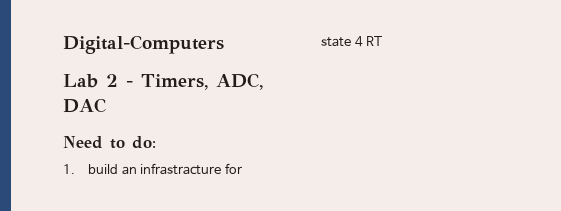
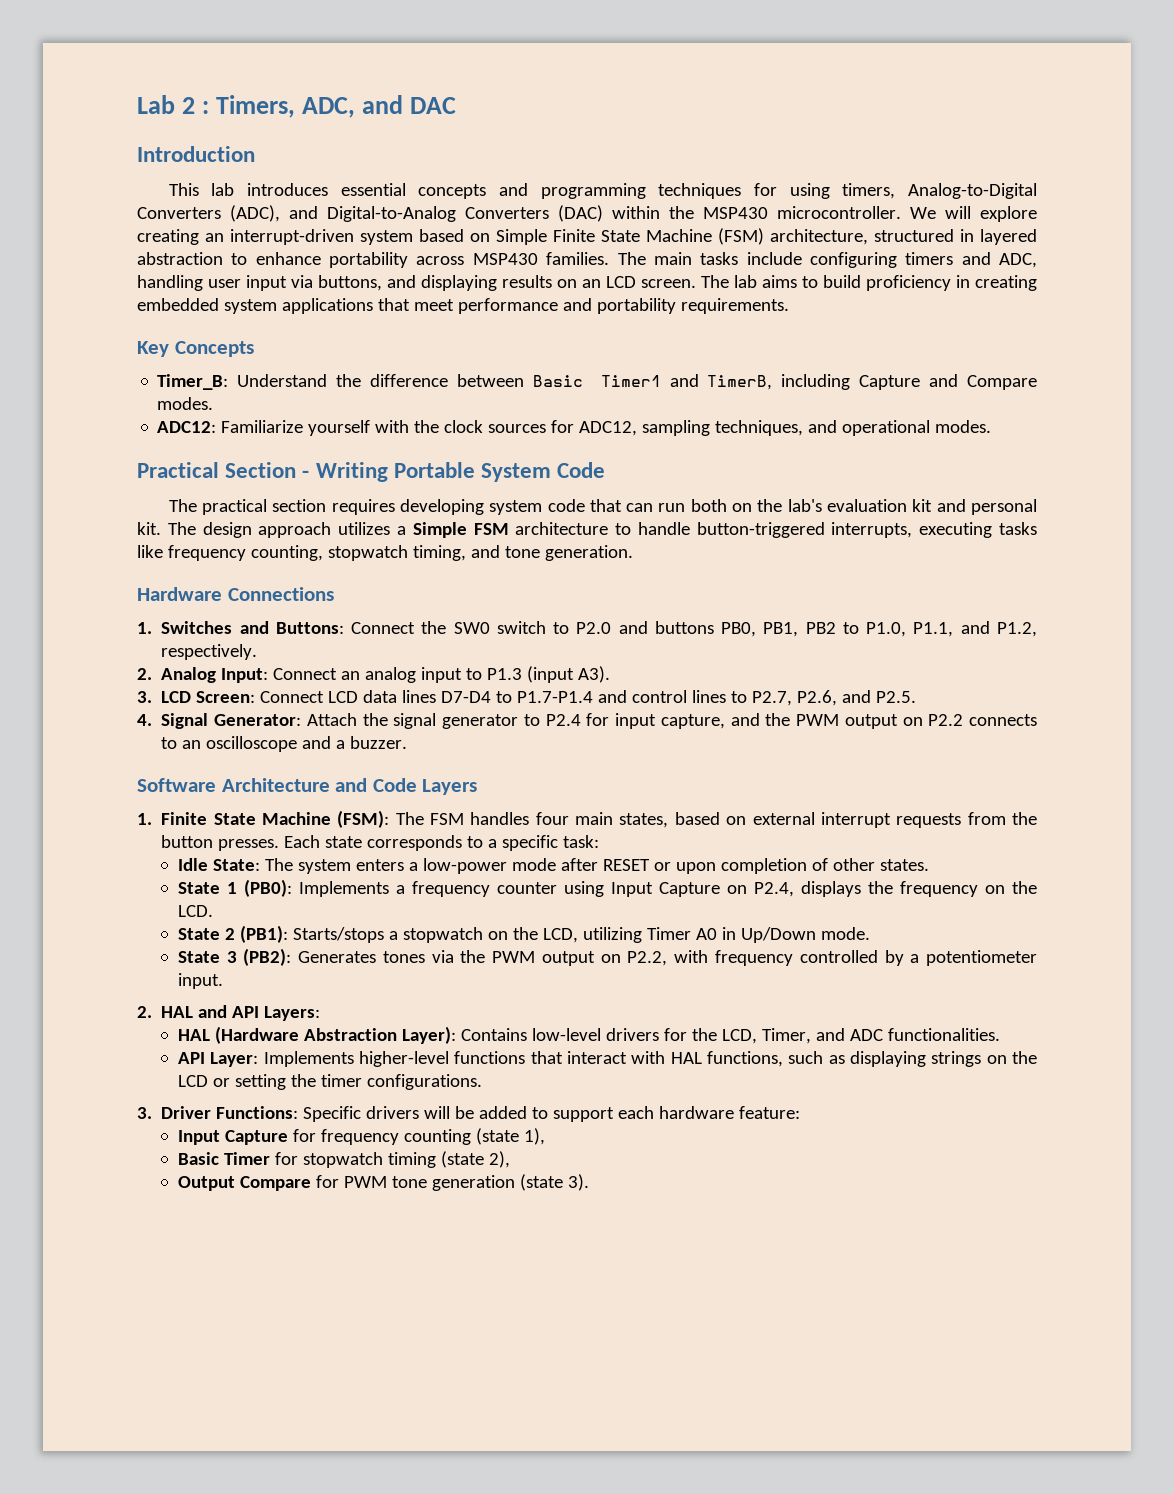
- Digital-Computers
- Lab 2 - Timers, ADC, DAC
+ Lab 2 : Timers, ADC, and DAC
- Need to do:
- 1. build an infrastracture for state 4 RT
+ Introduction
+ This lab introduces essential concepts and programming techniques for using timers, Analog-to-Digital Converters (ADC), and Digital-to-Analog Converters (DAC) within the MSP430 microcontroller. We will explore creating an interrupt-driven system based on Simple Finite State Machine (FSM) architecture, structured in layered abstraction to enhance portability across MSP430 families. The main tasks include configuring timers and ADC, handling user input via buttons, and displaying results on an LCD screen. The lab aims to build proficiency in creating embedded system applications that meet performance and portability requirements.
+ Key Concepts
+ Timer_B: Understand the difference between Basic Timer1 and TimerB, including Capture and Compare modes.
+ ADC12: Familiarize yourself with the clock sources for ADC12, sampling techniques, and operational modes.
+ Practical Section - Writing Portable System Code
+ The practical section requires developing system code that can run both on the lab's evaluation kit and personal kit. The design approach utilizes a Simple FSM architecture to handle button-triggered interrupts, executing tasks like frequency counting, stopwatch timing, and tone generation.
+ Hardware Connections
+ 1. Switches and Buttons: Connect the SW0 switch to P2.0 and buttons PB0, PB1, PB2 to P1.0, P1.1, and P1.2, respectively.
+ 2. Analog Input: Connect an analog input to P1.3 (input A3).
+ 3. LCD Screen: Connect LCD data lines D7-D4 to P1.7-P1.4 and control lines to P2.7, P2.6, and P2.5.
+ 4. Signal Generator: Attach the signal generator to P2.4 for input capture, and the PWM output on P2.2 connects to an oscilloscope and a buzzer.
+ Software Architecture and Code Layers
+ 1. Finite State Machine (FSM): The FSM handles four main states, based on external interrupt requests from the button presses. Each state corresponds to a specific task:
+ Idle State: The system enters a low-power mode after RESET or upon completion of other states.
+ State 1 (PB0): Implements a frequency counter using Input Capture on P2.4, displays the frequency on the LCD.
+ State 2 (PB1): Starts/stops a stopwatch on the LCD, utilizing Timer A0 in Up/Down mode.
+ State 3 (PB2): Generates tones via the PWM output on P2.2, with frequency controlled by a potentiometer input.
+ 2. HAL and API Layers:
+ HAL (Hardware Abstraction Layer): Contains low-level drivers for the LCD, Timer, and ADC functionalities.
+ API Layer: Implements higher-level functions that interact with HAL functions, such as displaying strings on the LCD or setting the timer configurations.
+ 3. Driver Functions: Specific drivers will be added to support each hardware feature:
+ Input Capture for frequency counting (state 1),
+ Basic Timer for stopwatch timing (state 2),
+ Output Compare for PWM tone generation (state 3).

